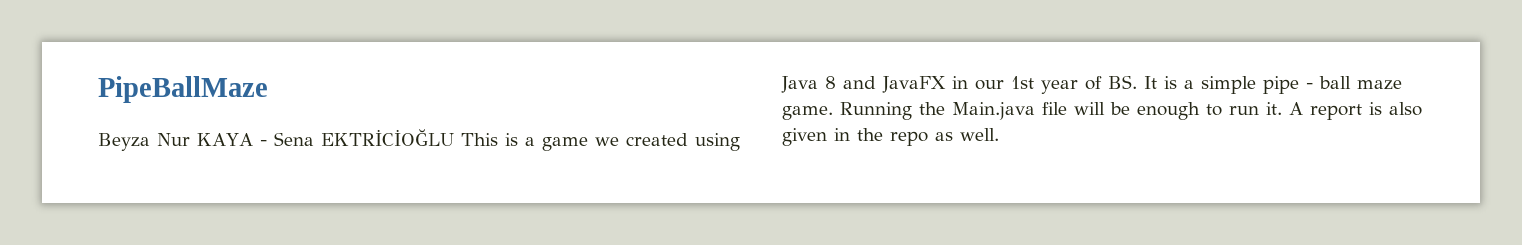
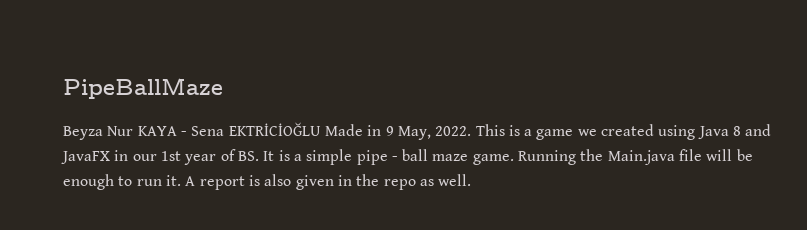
- Beyza Nur KAYA - Sena EKTRİCİOĞLU This is a game we created using Java 8 and JavaFX in our 1st year of BS. It is a simple pipe - ball maze game.
+ Beyza Nur KAYA - Sena EKTRİCİOĞLU Made in 9 May, 2022. This is a game we created using Java 8 and JavaFX in our 1st year of BS. It is a simple pipe - ball maze game.

